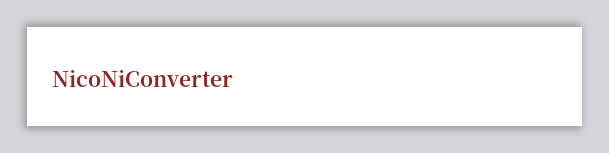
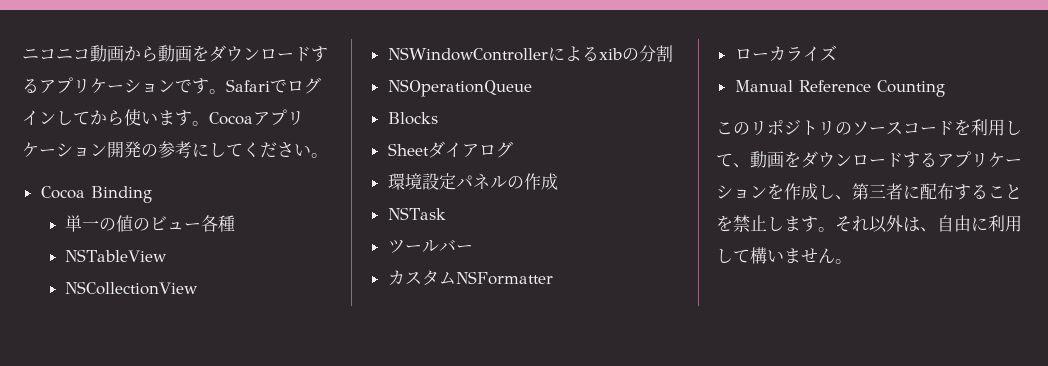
- NicoNiConverter
+ ニコニコ動画から動画をダウンロードするアプリケーションです。Safariでログインしてから使います。Cocoaアプリケーション開発の参考にしてください。
+ Cocoa Binding
+ 単一の値のビュー各種
+ NSTableView
+ NSCollectionView
+ NSWindowControllerによるxibの分割
+ NSOperationQueue
+ Blocks
+ Sheetダイアログ
+ 環境設定パネルの作成
+ NSTask
+ ツールバー
+ カスタムNSFormatter
+ ローカライズ
+ Manual Reference Counting
+ このリポジトリのソースコードを利用して、動画をダウンロードするアプリケーションを作成し、第三者に配布することを禁止します。それ以外は、自由に利用して構いません。

